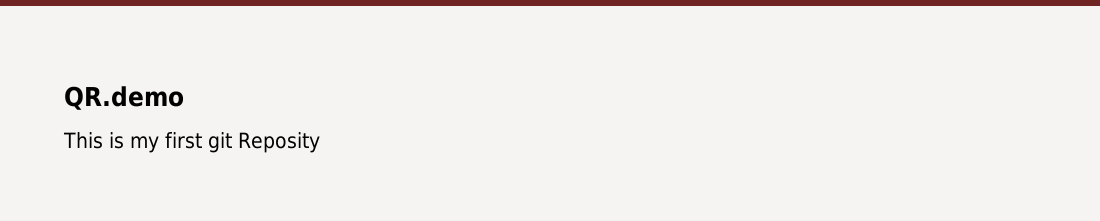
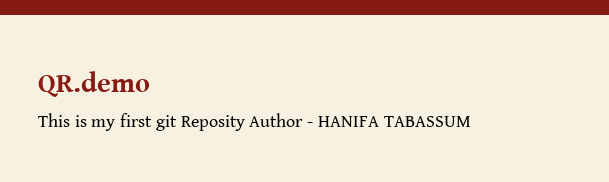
- This is my first git Reposity
+ This is my first git Reposity Author - HANIFA TABASSUM

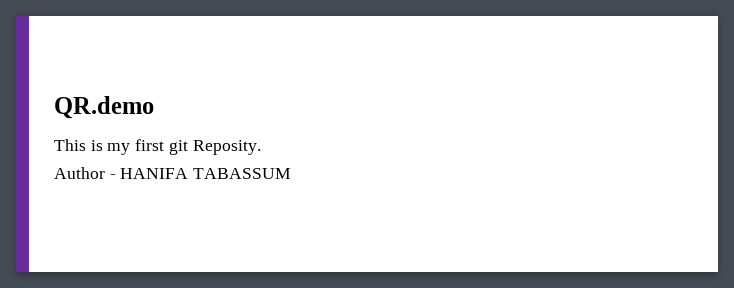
- This is my first git Reposity Author - HANIFA TABASSUM
+ This is my first git Reposity.
+ Author - HANIFA TABASSUM

